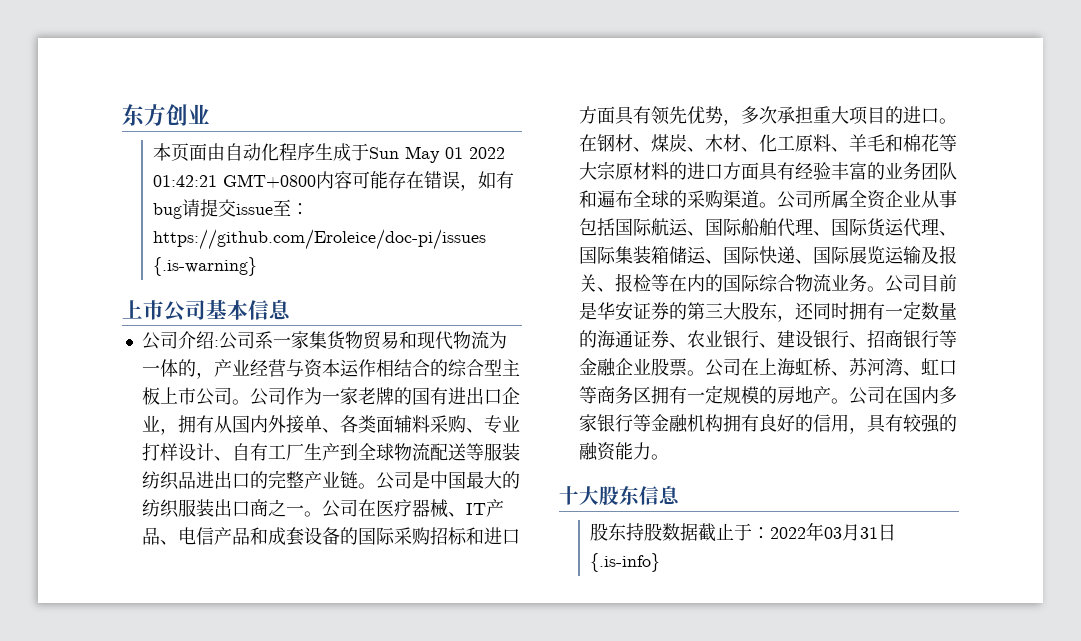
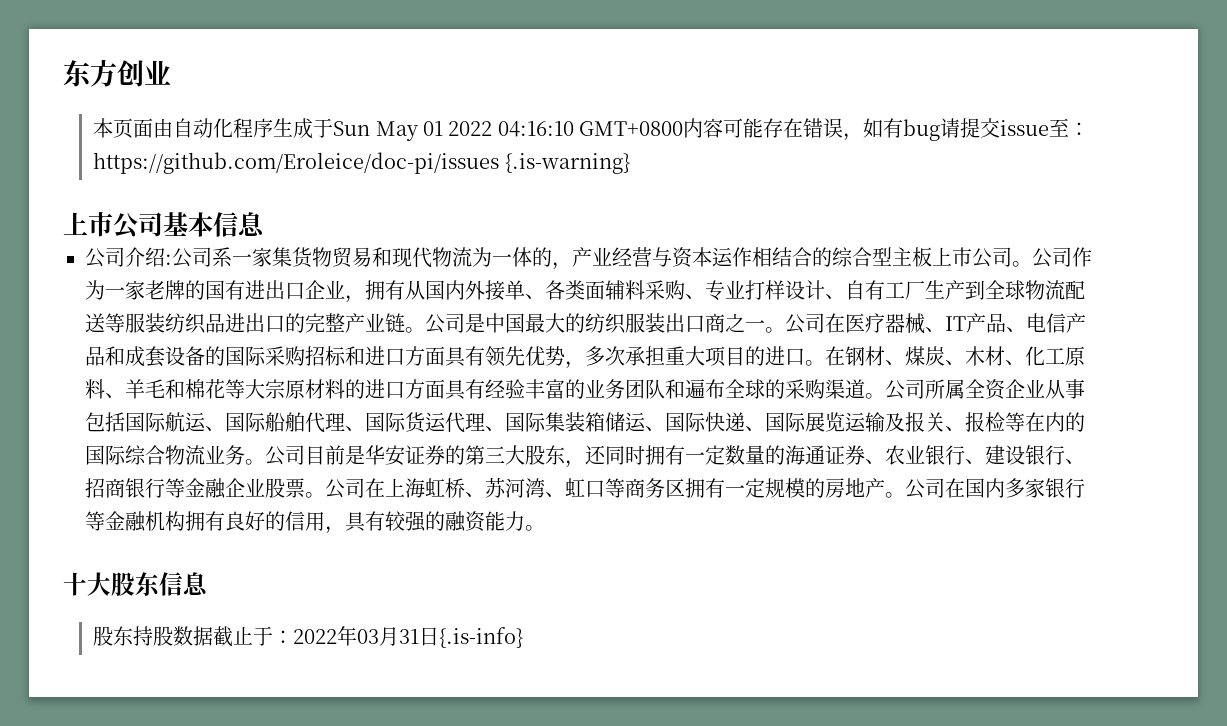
- 本页面由自动化程序生成于Sun May 01 2022 01:42:21 GMT+0800内容可能存在错误，如有bug请提交issue至：https://github.com/Eroleice/doc-pi/issues {.is-warning}
+ 本页面由自动化程序生成于Sun May 01 2022 04:16:10 GMT+0800内容可能存在错误，如有bug请提交issue至：https://github.com/Eroleice/doc-pi/issues {.is-warning}

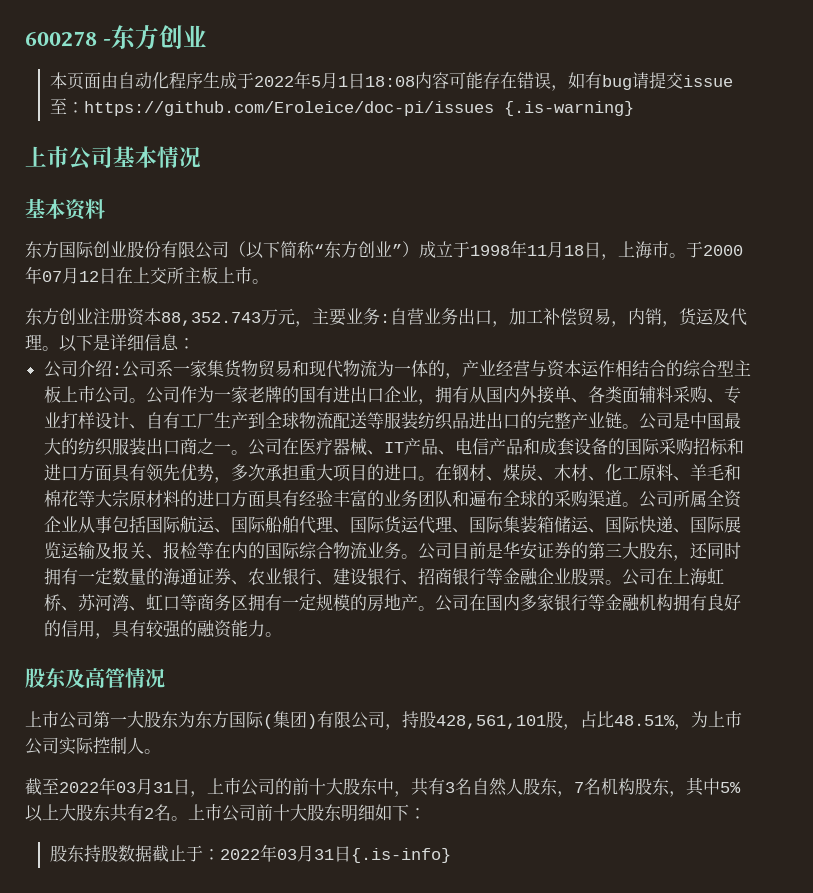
- 东方创业
+ 600278 -东方创业
- 本页面由自动化程序生成于Sun May 01 2022 04:16:10 GMT+0800内容可能存在错误，如有bug请提交issue至：https://github.com/Eroleice/doc-pi/issues {.is-warning}
+ 本页面由自动化程序生成于2022年5月1日18:08内容可能存在错误，如有bug请提交issue至：https://github.com/Eroleice/doc-pi/issues {.is-warning}
- 上市公司基本信息
+ 上市公司基本情况
+ 基本资料
+ 东方国际创业股份有限公司（以下简称“东方创业”）成立于1998年11月18日，上海市。于2000年07月12日在上交所主板上市。
+ 东方创业注册资本88,352.743万元，主要业务:自营业务出口，加工补偿贸易，内销，货运及代理。以下是详细信息：
- 十大股东信息
+ 股东及高管情况
+ 上市公司第一大股东为东方国际(集团)有限公司，持股428,561,101股，占比48.51%，为上市公司实际控制人。
+ 截至2022年03月31日，上市公司的前十大股东中，共有3名自然人股东，7名机构股东，其中5%以上大股东共有2名。上市公司前十大股东明细如下：

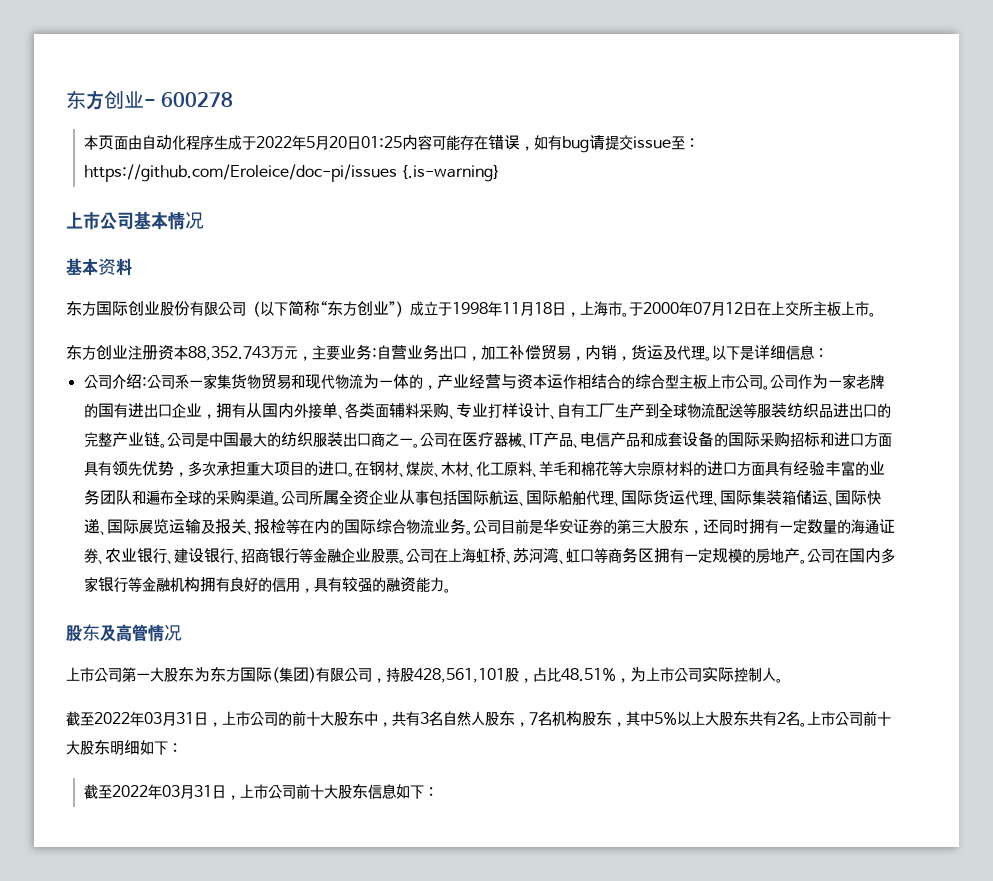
- 600278 -东方创业
+ 东方创业- 600278
- 本页面由自动化程序生成于2022年5月1日18:08内容可能存在错误，如有bug请提交issue至：https://github.com/Eroleice/doc-pi/issues {.is-warning}
+ 本页面由自动化程序生成于2022年5月20日01:25内容可能存在错误，如有bug请提交issue至：https://github.com/Eroleice/doc-pi/issues {.is-warning}
- 股东持股数据截止于：2022年03月31日{.is-info}
+ 截至2022年03月31日，上市公司前十大股东信息如下：

